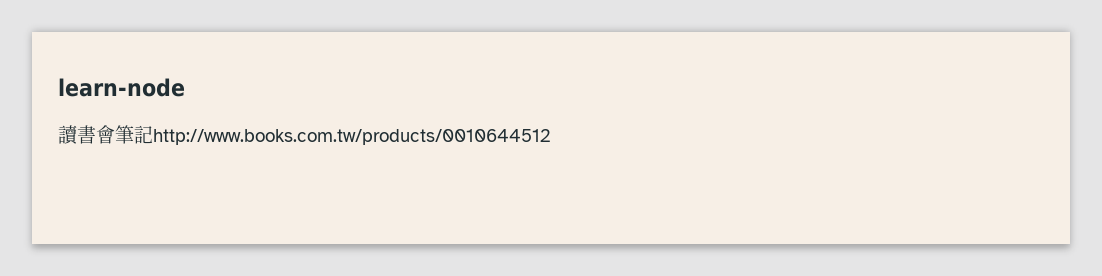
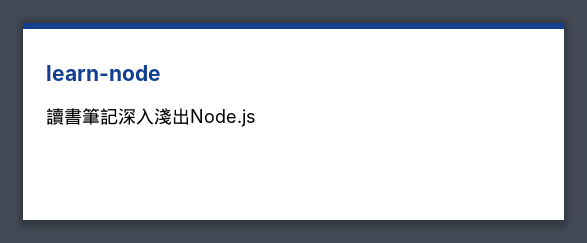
- 讀書會筆記http://www.books.com.tw/products/0010644512
+ 讀書筆記深入淺出Node.js

